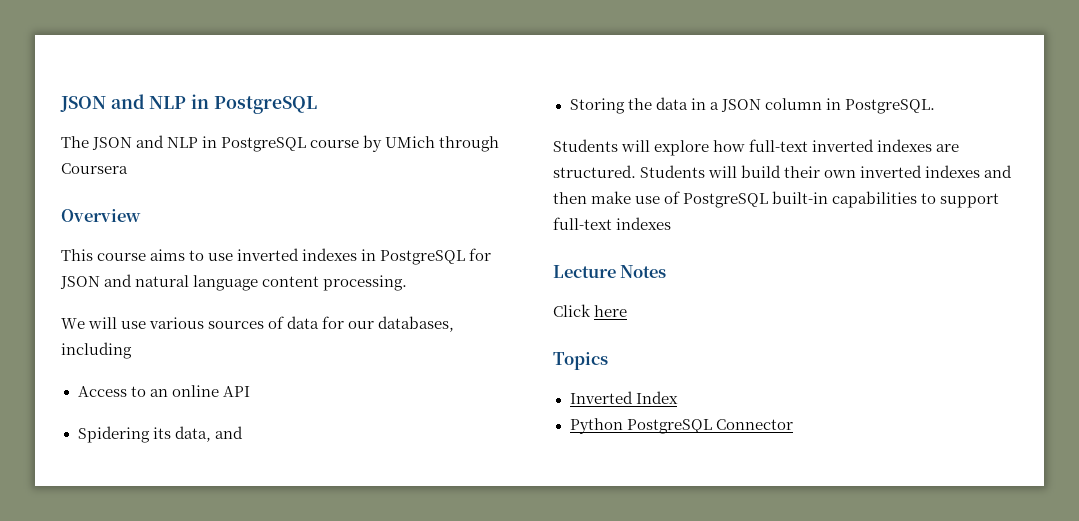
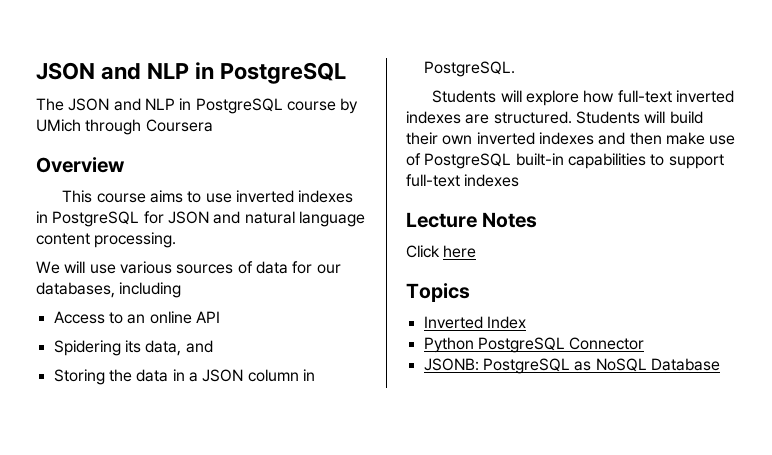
+ JSONB: PostgreSQL as NoSQL Database

